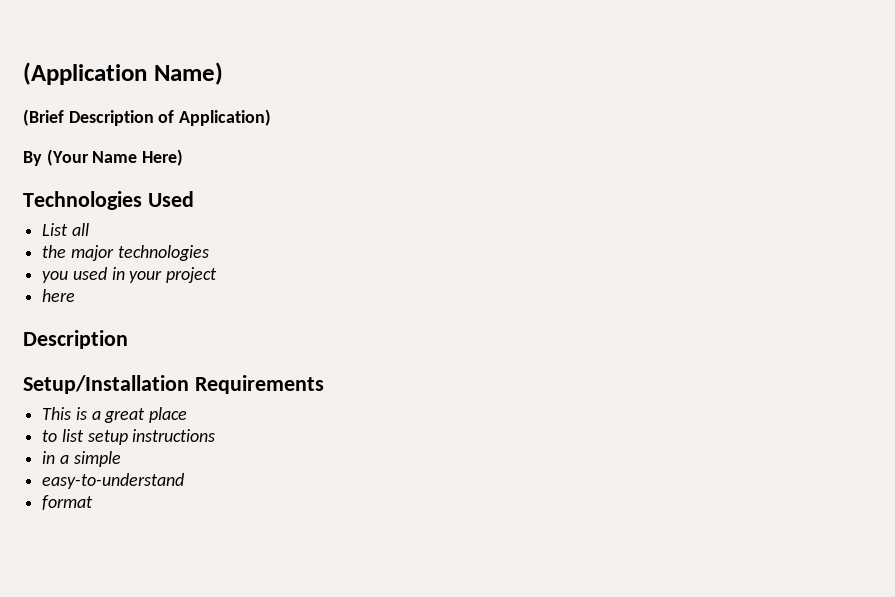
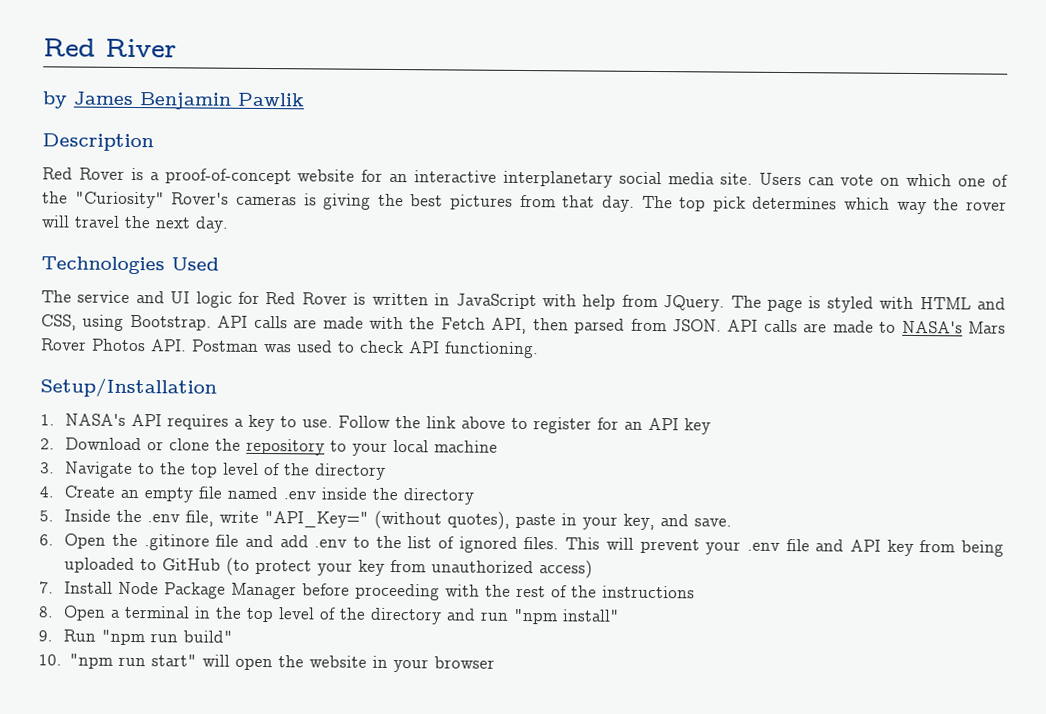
- (Application Name)
- (Brief Description of Application)
- By (Your Name Here)
+ Red River
+ by James Benjamin Pawlik
+ Description
+ Red Rover is a proof-of-concept website for an interactive interplanetary social media site. Users can vote on which one of the "Curiosity" Rover's cameras is giving the best pictures from that day. The top pick determines which way the rover will travel the next day.
  Technologies Used
- List all
- the major technologies
- you used in your project
- here
- Description
- Setup/Installation Requirements
- This is a great place
- to list setup instructions
- in a simple
- easy-to-understand
- format
+ The service and UI logic for Red Rover is written in JavaScript with help from JQuery. The page is styled with HTML and CSS, using Bootstrap. API calls are made with the Fetch API, then parsed from JSON. API calls are made to NASA's Mars Rover Photos API. Postman was used to check API functioning.
+ Setup/Installation
+ 1. NASA's API requires a key to use. Follow the link above to register for an API key
+ 2. Download or clone the repository to your local machine
+ 3. Navigate to the top level of the directory
+ 4. Create an empty file named .env inside the directory
+ 5. Inside the .env file, write "API_Key=" (without quotes), paste in your key, and save.
+ 6. Open the .gitinore file and add .env to the list of ignored files. This will prevent your .env file and API key from being uploaded to GitHub (to protect your key from unauthorized access)
+ 7. Install Node Package Manager before proceeding with the rest of the instructions
+ 8. Open a terminal in the top level of the directory and run "npm install"
+ 9. Run "npm run build"
+ 10. "npm run start" will open the website in your browser

